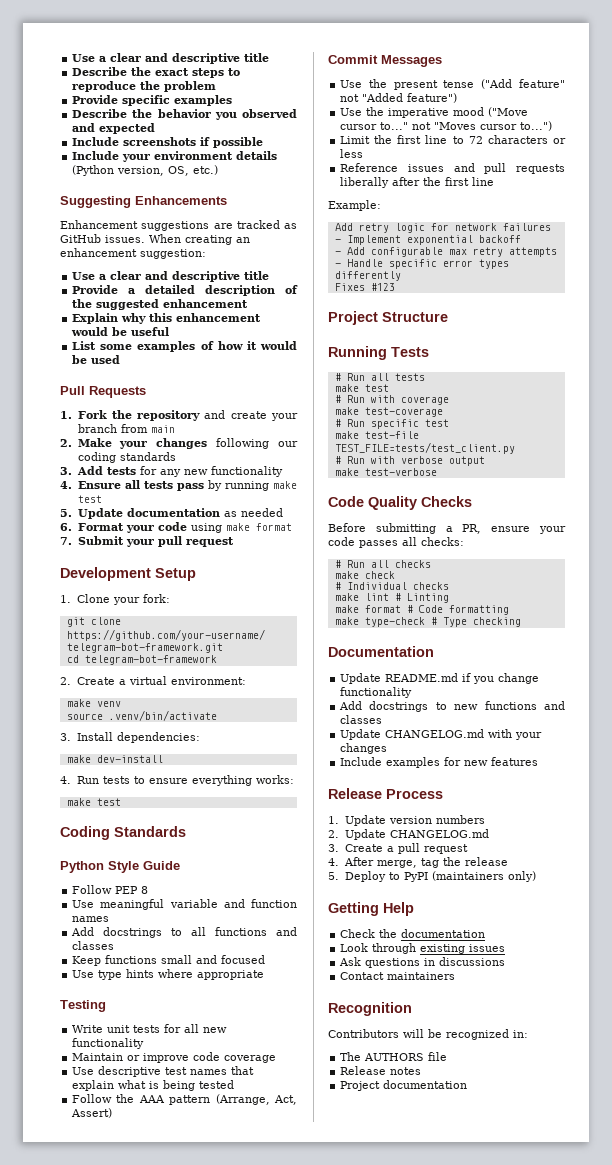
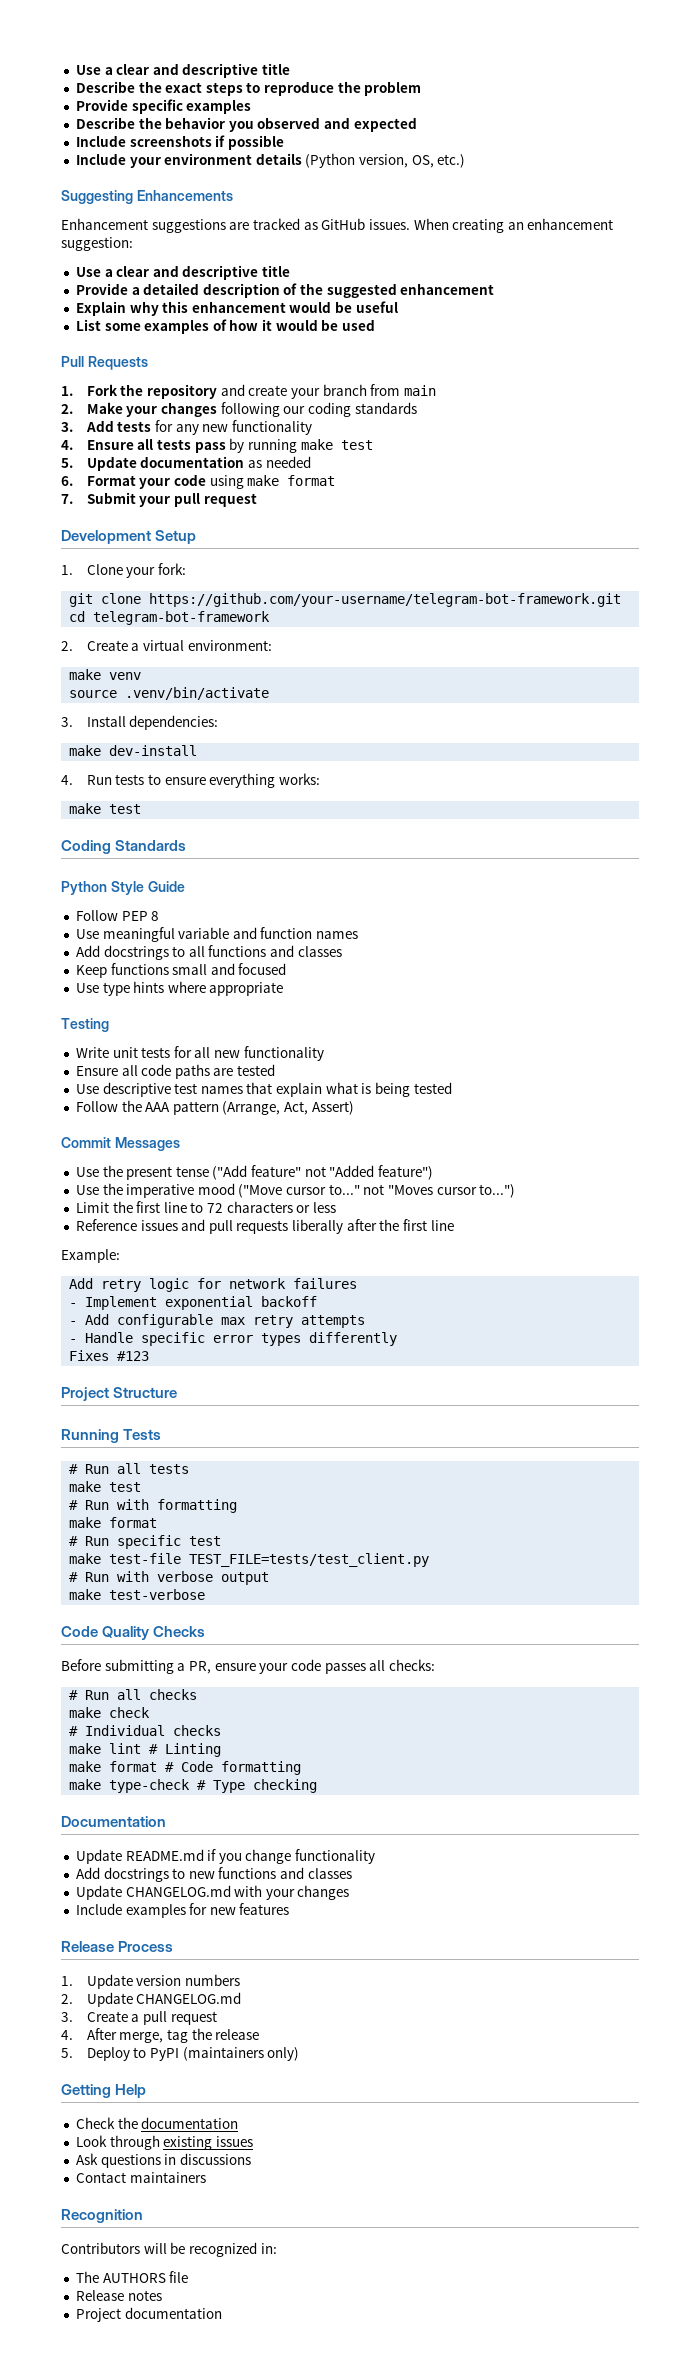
- Maintain or improve code coverage
+ Ensure all code paths are tested
- # Run with coverage
- make test-coverage
+ # Run with formatting
+ make format

